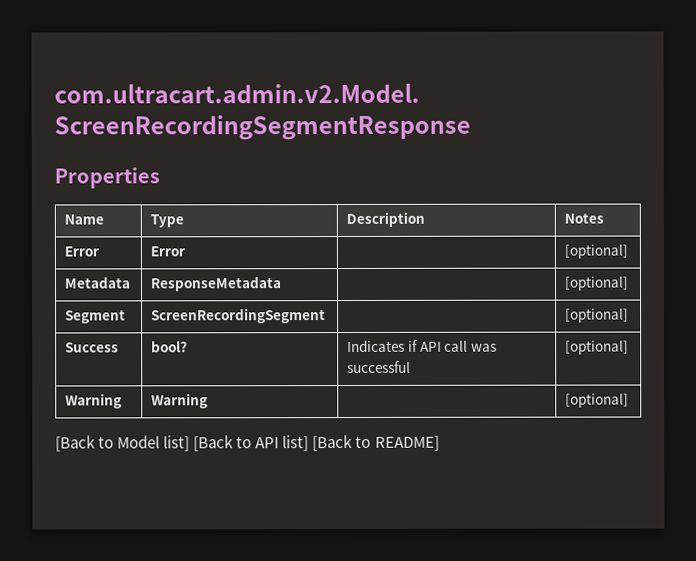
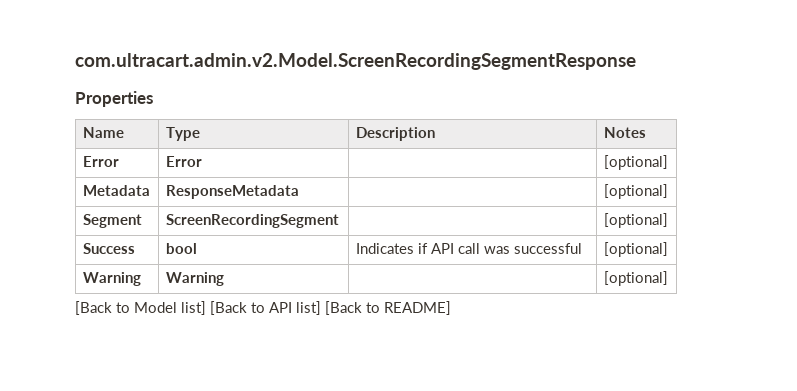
- Success | bool? | Indicates if API call was successful | [optional]
+ Success | bool | Indicates if API call was successful | [optional]

